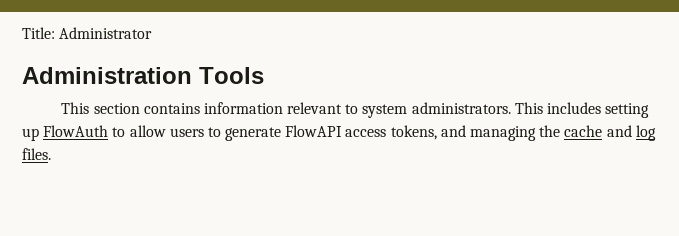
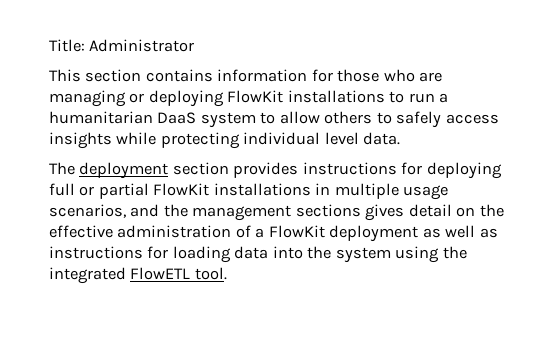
- Administration Tools
- This section contains information relevant to system administrators. This includes setting up FlowAuth to allow users to generate FlowAPI access tokens, and managing the cache and log files.
+ This section contains information for those who are managing or deploying FlowKit installations to run a humanitarian DaaS system to allow others to safely access insights while protecting individual level data.
+ The deployment section provides instructions for deploying full or partial FlowKit installations in multiple usage scenarios, and the management sections gives detail on the effective administration of a FlowKit deployment as well as instructions for loading data into the system using the integrated FlowETL tool.

